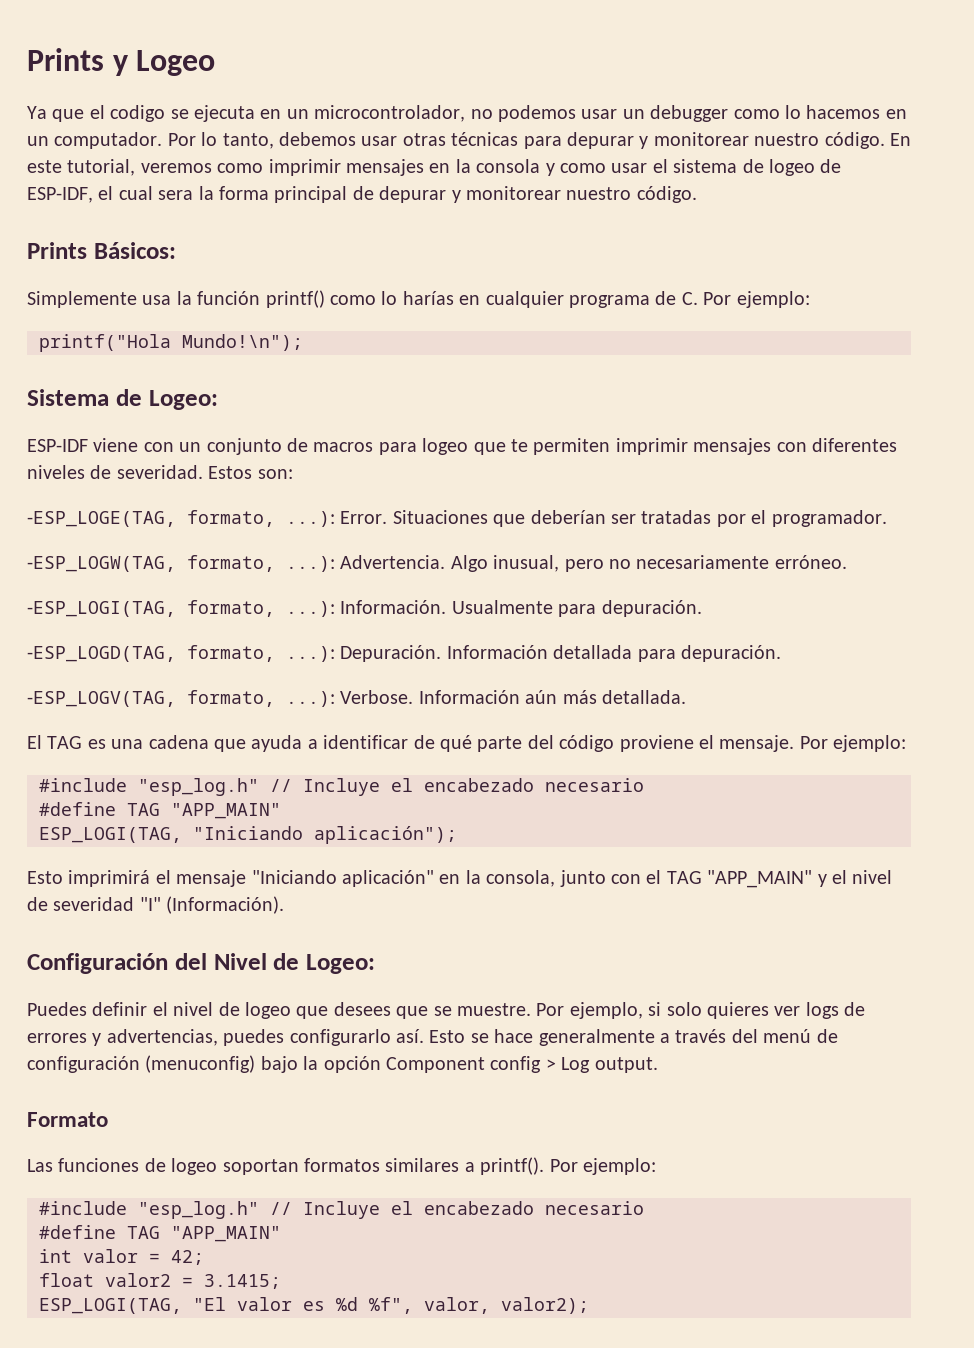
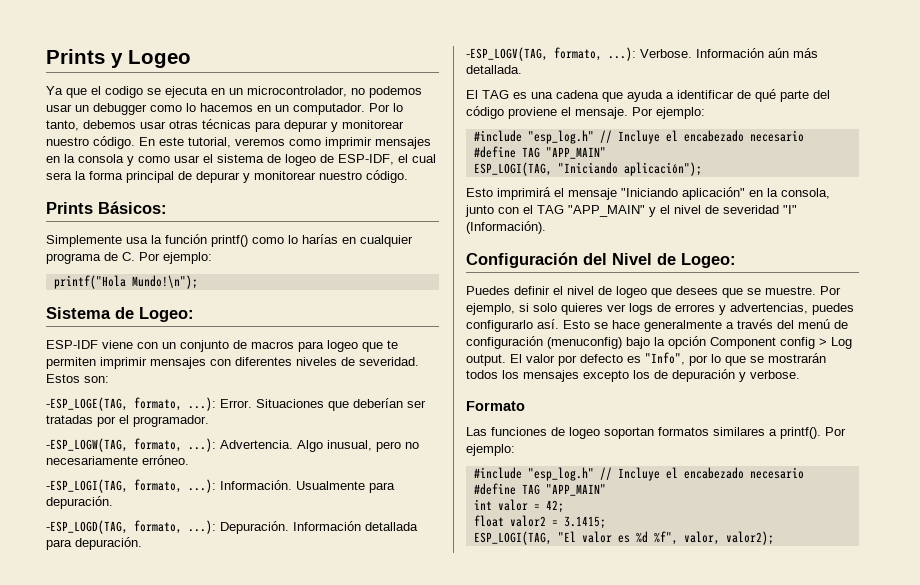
+ El valor por defecto es "Info", por lo que se mostrarán todos los mensajes excepto los de depuración y verbose.

